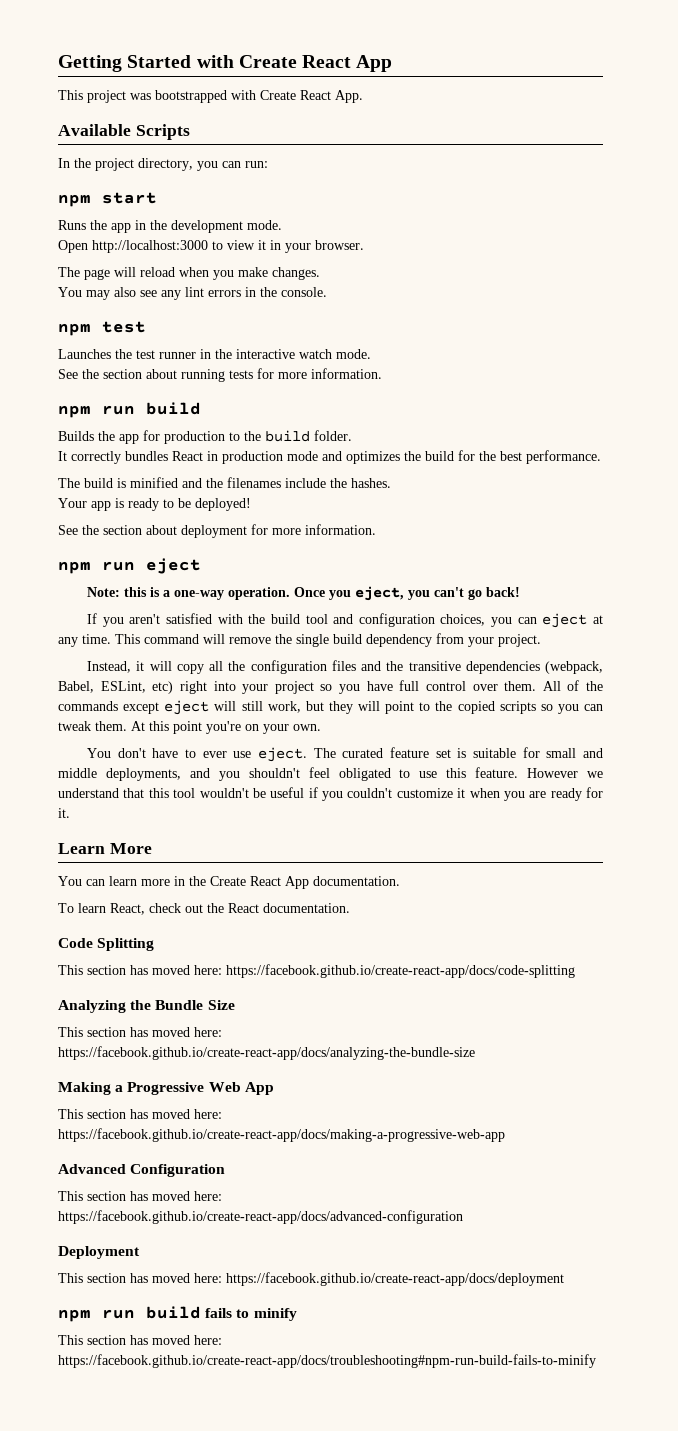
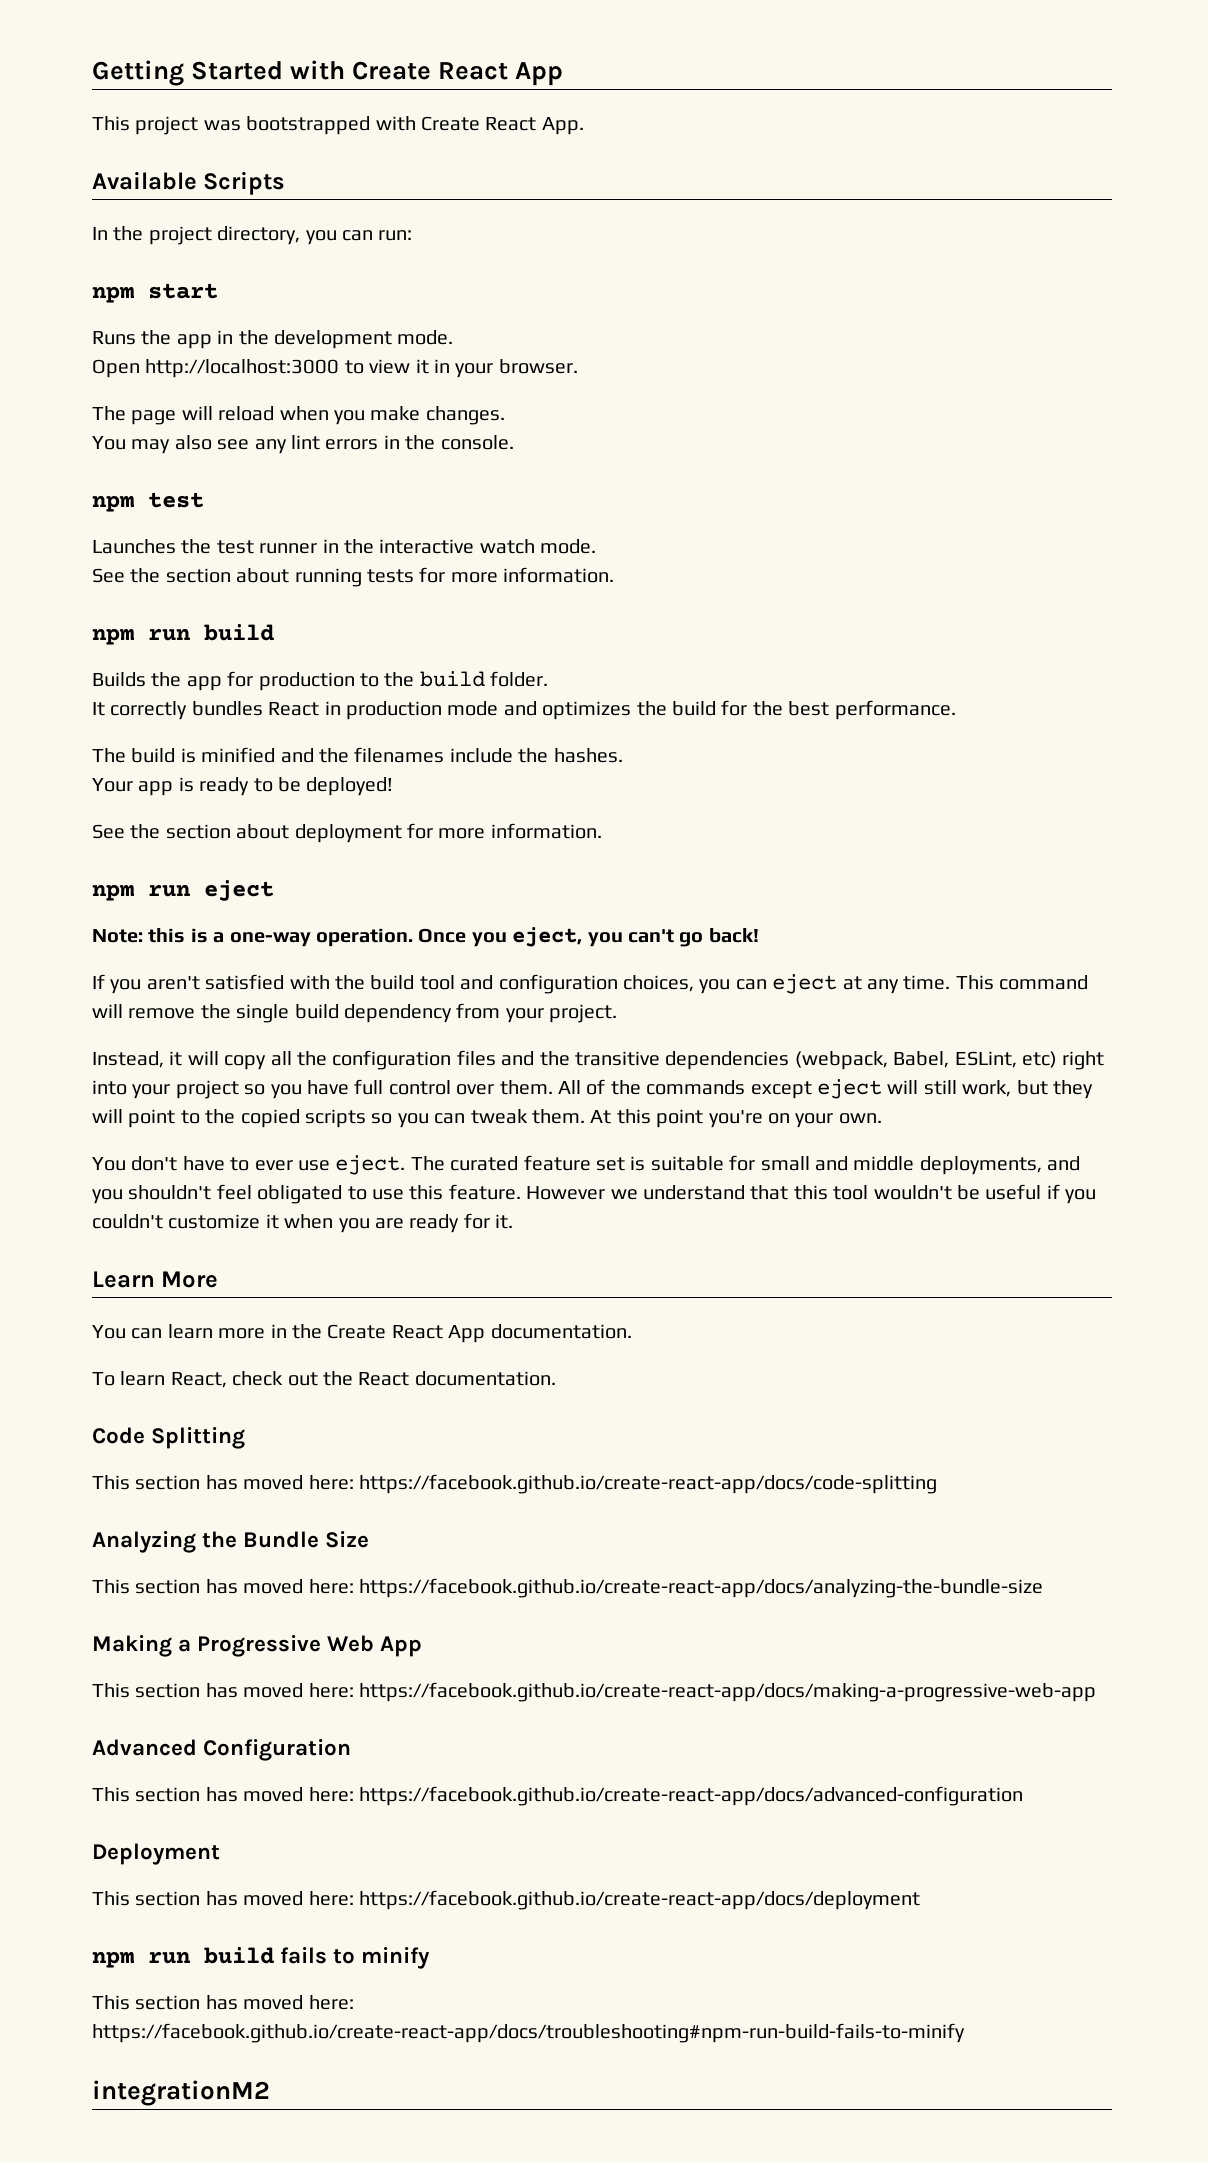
+ integrationM2

